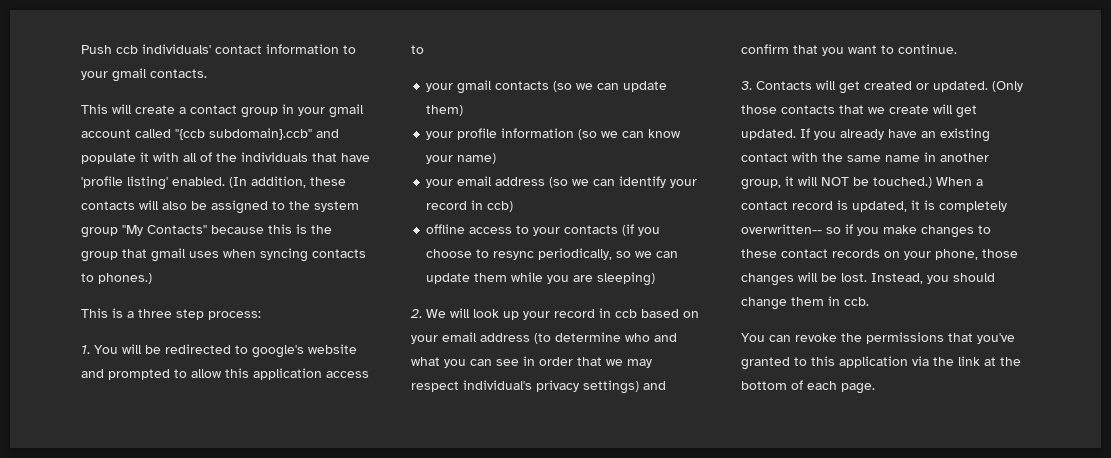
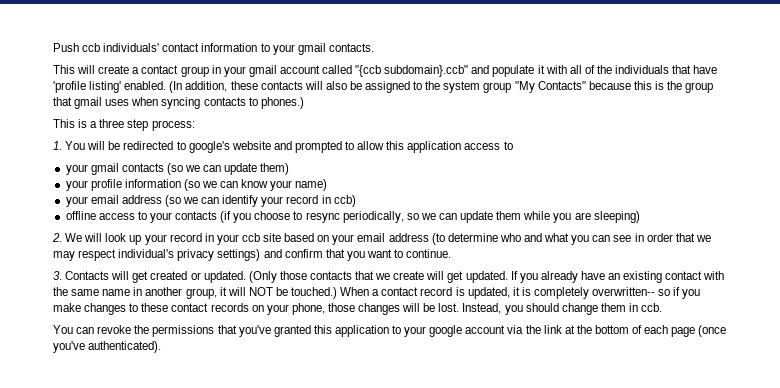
- 2. We will look up your record in ccb based on your email address (to determine who and what you can see in order that we may respect individual's privacy settings) and confirm that you want to continue.
+ 2. We will look up your record in your ccb site based on your email address (to determine who and what you can see in order that we may respect individual's privacy settings) and confirm that you want to continue.
- You can revoke the permissions that you've granted to this application via the link at the bottom of each page.
+ You can revoke the permissions that you've granted this application to your google account via the link at the bottom of each page (once you've authenticated).

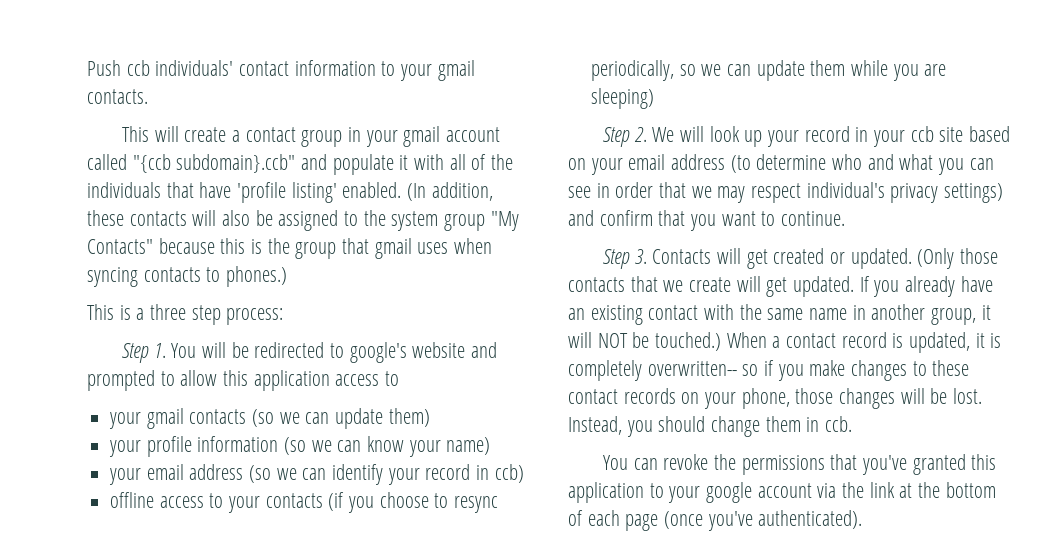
- 1. You will be redirected to google's website and prompted to allow this application access to
+ Step 1. You will be redirected to google's website and prompted to allow this application access to
- 2. We will look up your record in your ccb site based on your email address (to determine who and what you can see in order that we may respect individual's privacy settings) and confirm that you want to continue.
+ Step 2. We will look up your record in your ccb site based on your email address (to determine who and what you can see in order that we may respect individual's privacy settings) and confirm that you want to continue.
- 3. Contacts will get created or updated.
+ Step 3. Contacts will get created or updated.

